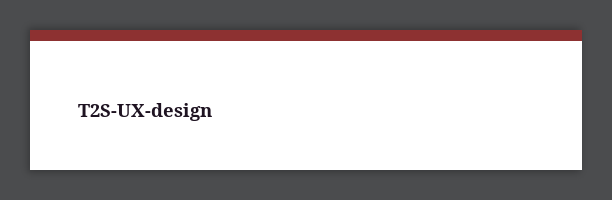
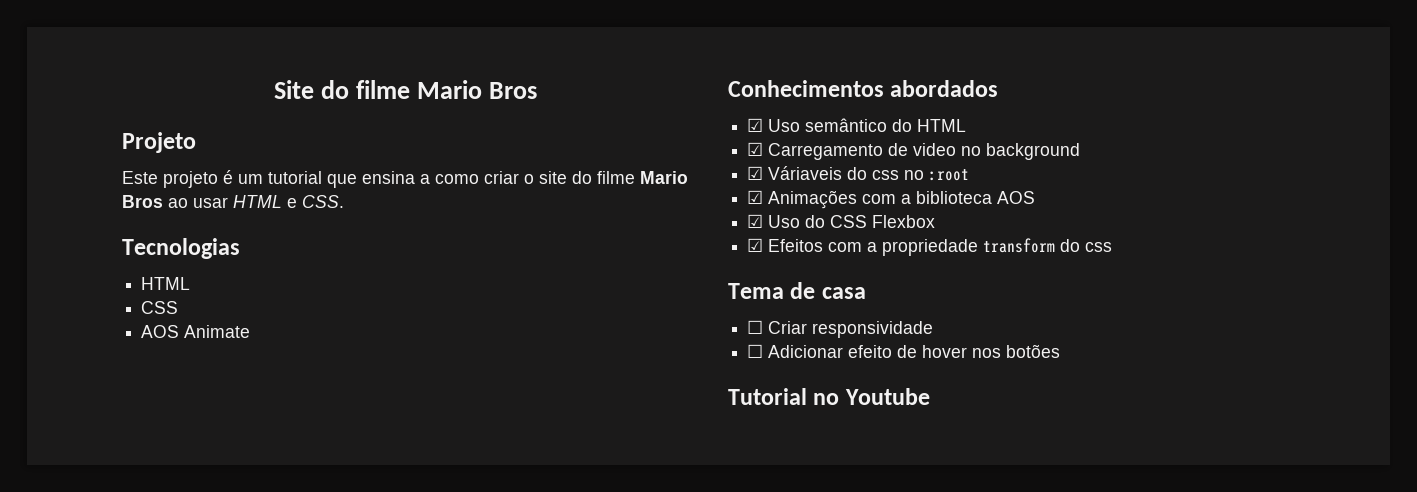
- T2S-UX-design
+ Site do filme Mario Bros
+ Projeto
+ Este projeto é um tutorial que ensina a como criar o site do filme Mario Bros ao usar HTML e CSS.
+ Tecnologias
+ HTML
+ CSS
+ AOS Animate
+ Conhecimentos abordados
+ ☑ Uso semântico do HTML
+ ☑ Carregamento de video no background
+ ☑ Váriaveis do css no :root
+ ☑ Animações com a biblioteca AOS
+ ☑ Uso do CSS Flexbox
+ ☑ Efeitos com a propriedade transform do css
+ Tema de casa
+ ☐ Criar responsividade
+ ☐ Adicionar efeito de hover nos botões
+ Tutorial no Youtube

